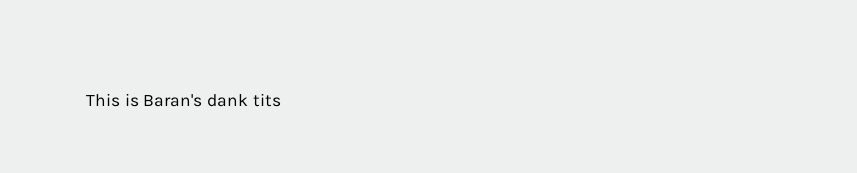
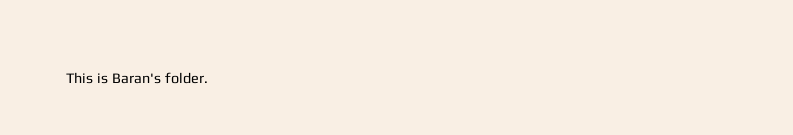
- This is Baran's dank tits
+ This is Baran's folder.

